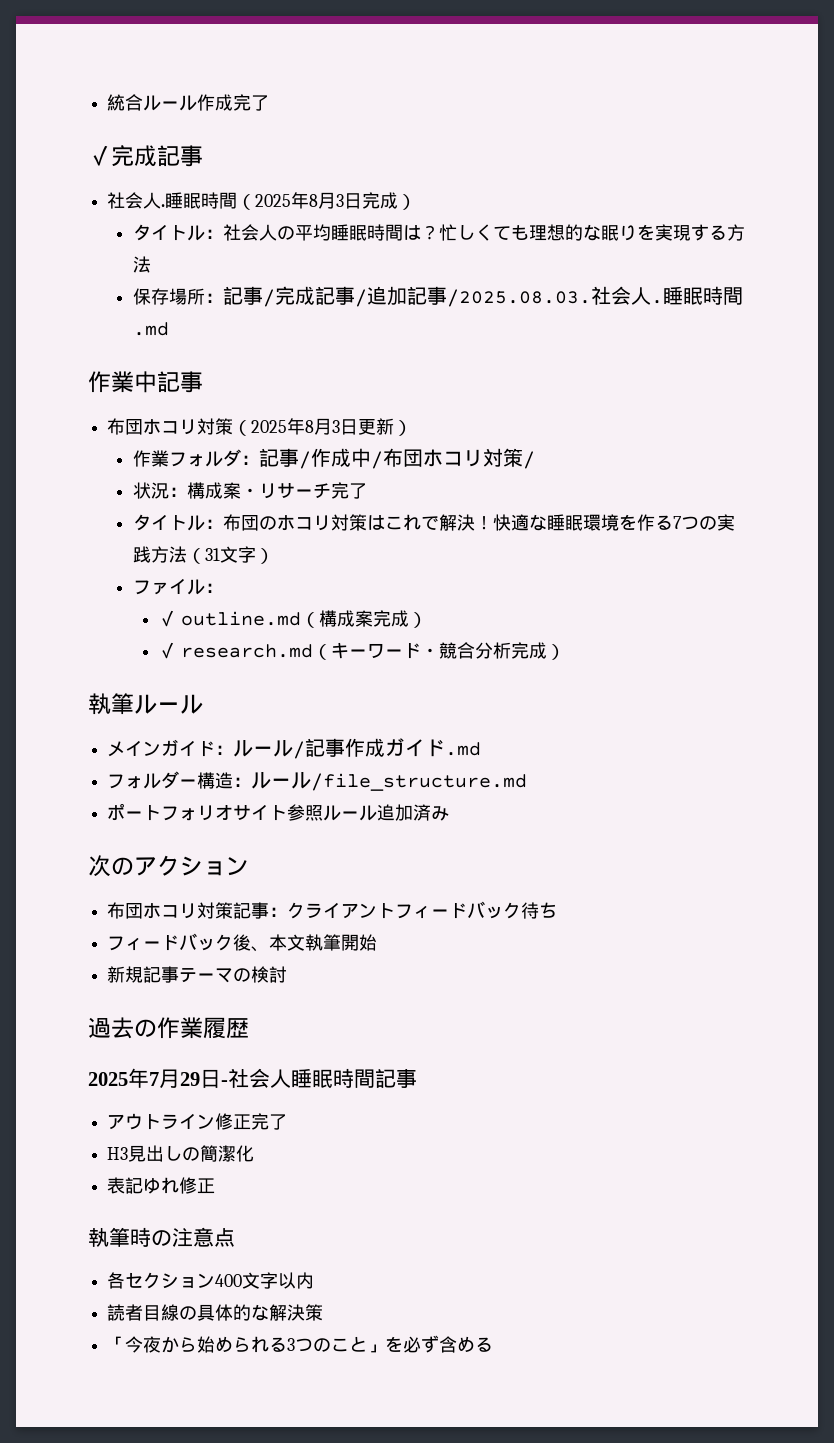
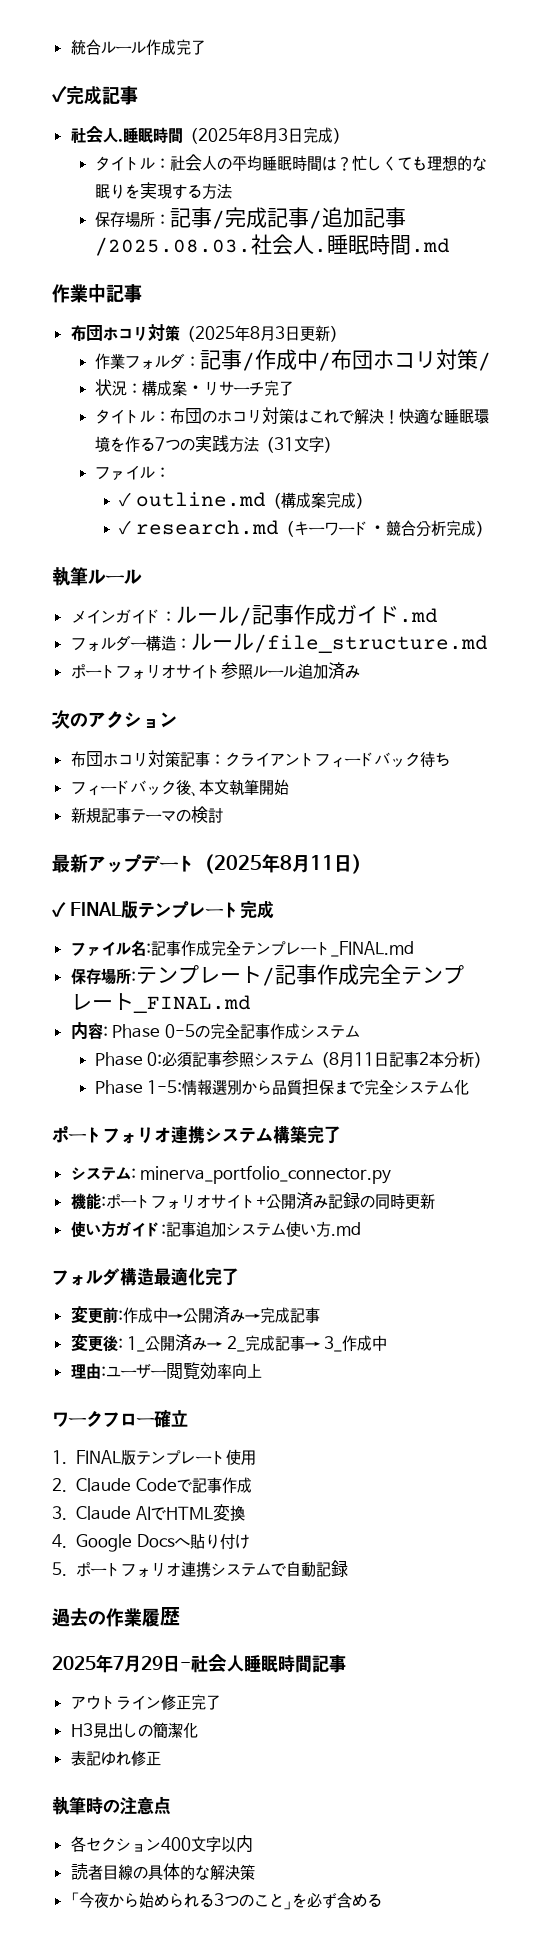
+ 最新アップデート（2025年8月11日）
+ ✓ FINAL版テンプレート完成
+ ファイル名:記事作成完全テンプレート_FINAL.md
+ 保存場所:テンプレート/記事作成完全テンプレート_FINAL.md
+ 内容: Phase 0-5の完全記事作成システム
+ Phase 0:必須記事参照システム（8月11日記事2本分析）
+ Phase 1-5:情報選別から品質担保まで完全システム化
+ ポートフォリオ連携システム構築完了
+ システム: minerva_portfolio_connector.py
+ 機能:ポートフォリオサイト+公開済み記録の同時更新
+ 使い方ガイド:記事追加システム使い方.md
+ フォルダ構造最適化完了
+ 変更前:作成中→公開済み→完成記事
+ 変更後: 1_公開済み→ 2_完成記事→ 3_作成中
+ 理由:ユーザー閲覧効率向上
+ ワークフロー確立
+ 1. FINAL版テンプレート使用
+ 2. Claude Codeで記事作成
+ 3. Claude AIでHTML変換
+ 4. Google Docsへ貼り付け
+ 5.ポートフォリオ連携システムで自動記録

